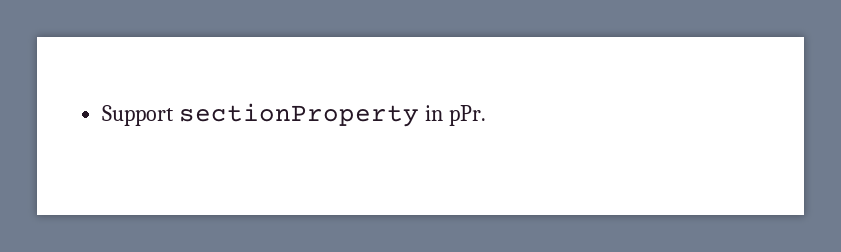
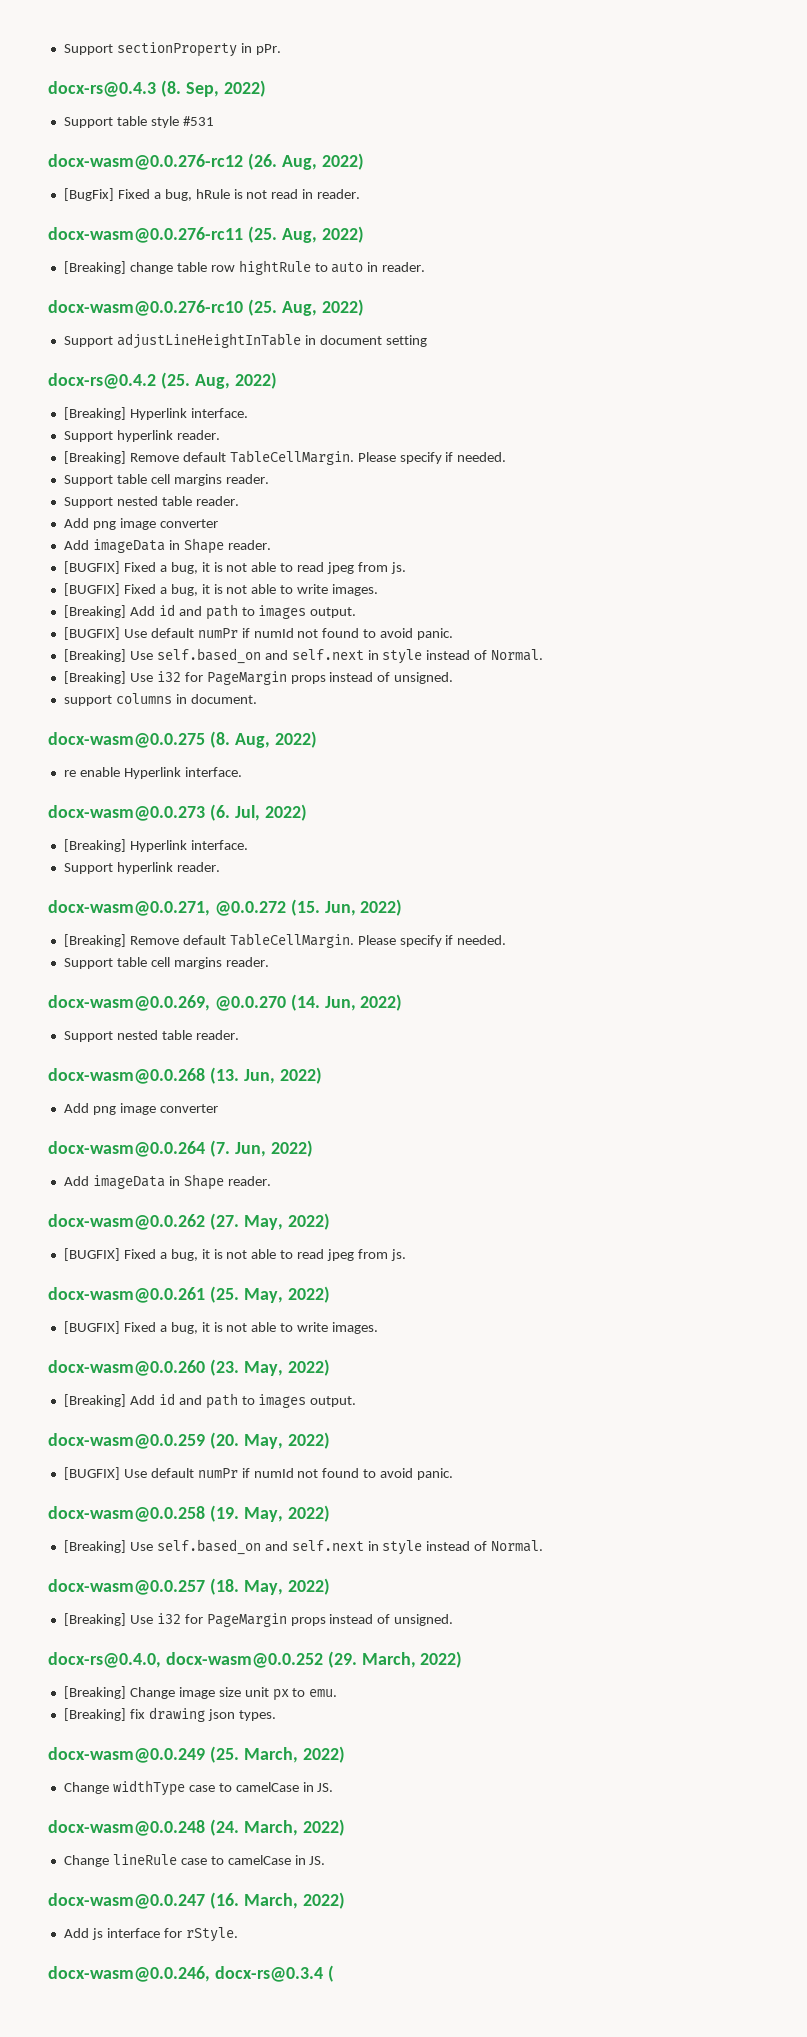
+ docx-rs@0.4.3 (8. Sep, 2022)
+ Support table style #531
+ docx-wasm@0.0.276-rc12 (26. Aug, 2022)
+ [BugFix] Fixed a bug, hRule is not read in reader.
+ docx-wasm@0.0.276-rc11 (25. Aug, 2022)
+ [Breaking] change table row hightRule to auto in reader.
+ docx-wasm@0.0.276-rc10 (25. Aug, 2022)
+ Support adjustLineHeightInTable in document setting
+ docx-rs@0.4.2 (25. Aug, 2022)
+ [Breaking] Hyperlink interface.
+ Support hyperlink reader.
+ [Breaking] Remove default TableCellMargin. Please specify if needed.
+ Support table cell margins reader.
+ Support nested table reader.
+ Add png image converter
+ Add imageData in Shape reader.
+ [BUGFIX] Fixed a bug, it is not able to read jpeg from js.
+ [BUGFIX] Fixed a bug, it is not able to write images.
+ [Breaking] Add id and path to images output.
+ [BUGFIX] Use default numPr if numId not found to avoid panic.
+ [Breaking] Use self.based_on and self.next in style instead of Normal.
+ [Breaking] Use i32 for PageMargin props instead of unsigned.
+ support columns in document.
+ docx-wasm@0.0.275 (8. Aug, 2022)
+ re enable Hyperlink interface.
+ docx-wasm@0.0.273 (6. Jul, 2022)
+ [Breaking] Hyperlink interface.
+ Support hyperlink reader.
+ docx-wasm@0.0.271, @0.0.272 (15. Jun, 2022)
+ [Breaking] Remove default TableCellMargin. Please specify if needed.
+ Support table cell margins reader.
+ docx-wasm@0.0.269, @0.0.270 (14. Jun, 2022)
+ Support nested table reader.
+ docx-wasm@0.0.268 (13. Jun, 2022)
+ Add png image converter
+ docx-wasm@0.0.264 (7. Jun, 2022)
+ Add imageData in Shape reader.
+ docx-wasm@0.0.262 (27. May, 2022)
+ [BUGFIX] Fixed a bug, it is not able to read jpeg from js.
+ docx-wasm@0.0.261 (25. May, 2022)
+ [BUGFIX] Fixed a bug, it is not able to write images.
+ docx-wasm@0.0.260 (23. May, 2022)
+ [Breaking] Add id and path to images output.
+ docx-wasm@0.0.259 (20. May, 2022)
+ [BUGFIX] Use default numPr if numId not found to avoid panic.
+ docx-wasm@0.0.258 (19. May, 2022)
+ [Breaking] Use self.based_on and self.next in style instead of Normal.
+ docx-wasm@0.0.257 (18. May, 2022)
+ [Breaking] Use i32 for PageMargin props instead of unsigned.
+ docx-rs@0.4.0, docx-wasm@0.0.252 (29. March, 2022)
+ [Breaking] Change image size unit px to emu.
+ [Breaking] fix drawing json types.
+ docx-wasm@0.0.249 (25. March, 2022)
+ Change widthType case to camelCase in JS.
+ docx-wasm@0.0.248 (24. March, 2022)
+ Change lineRule case to camelCase in JS.
+ docx-wasm@0.0.247 (16. March, 2022)
+ Add js interface for rStyle.
+ docx-wasm@0.0.246, docx-rs@0.3.4 (

